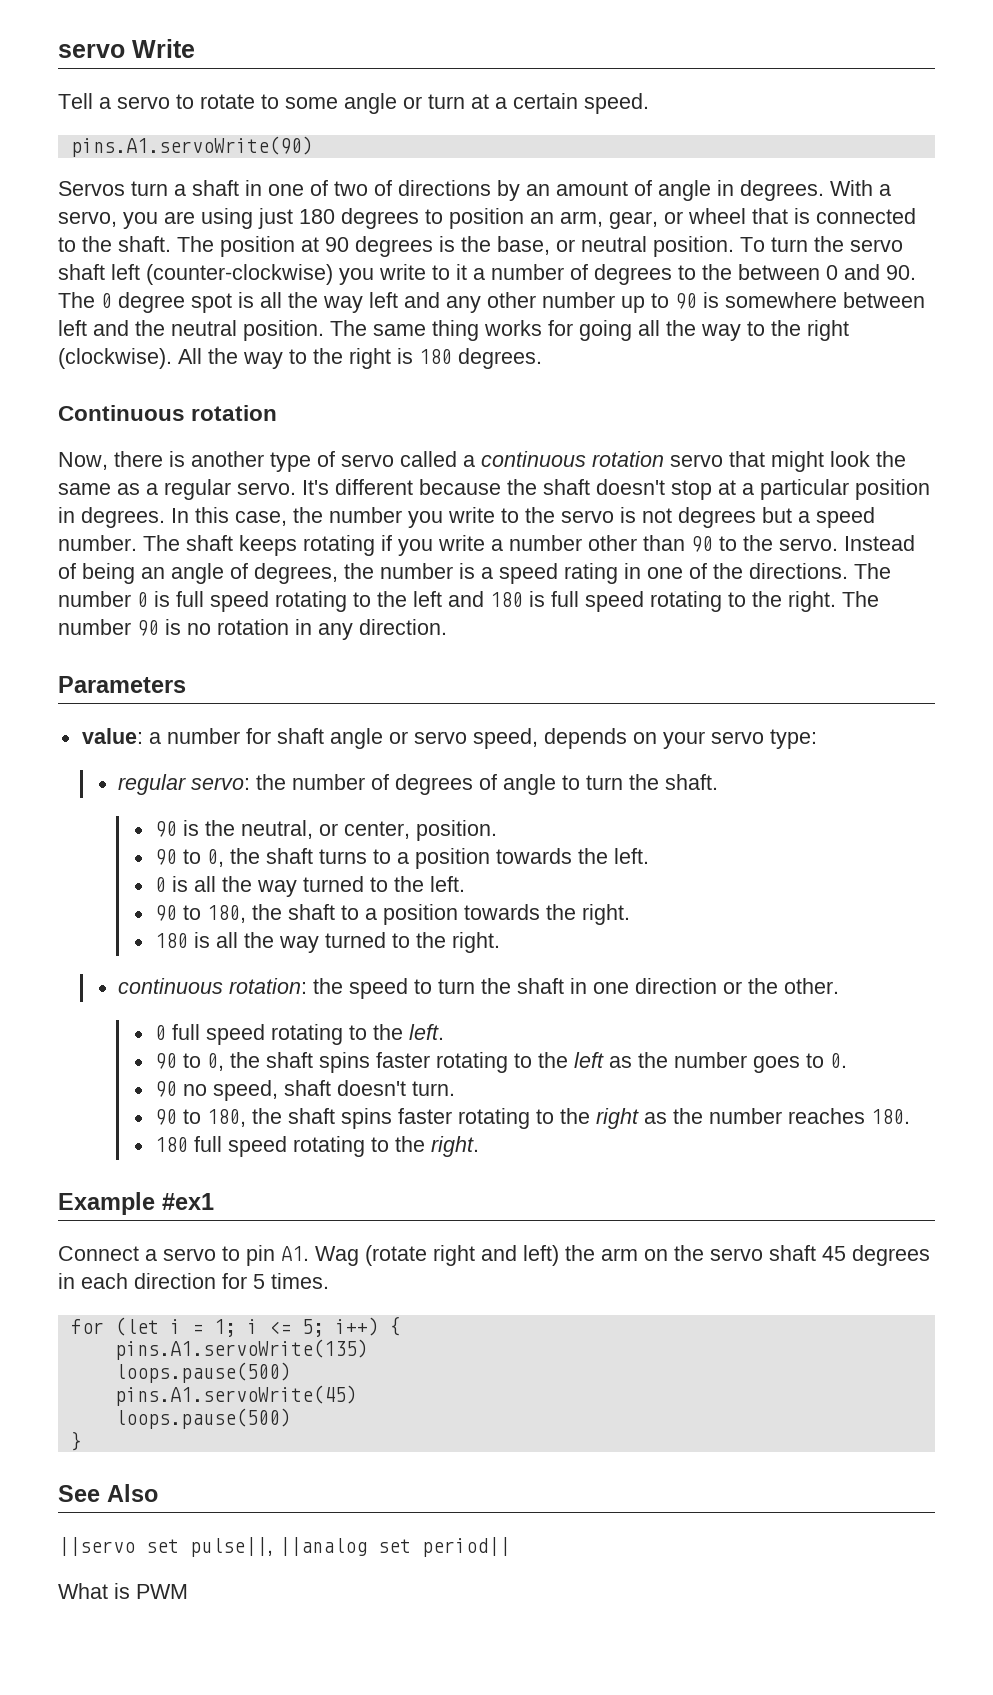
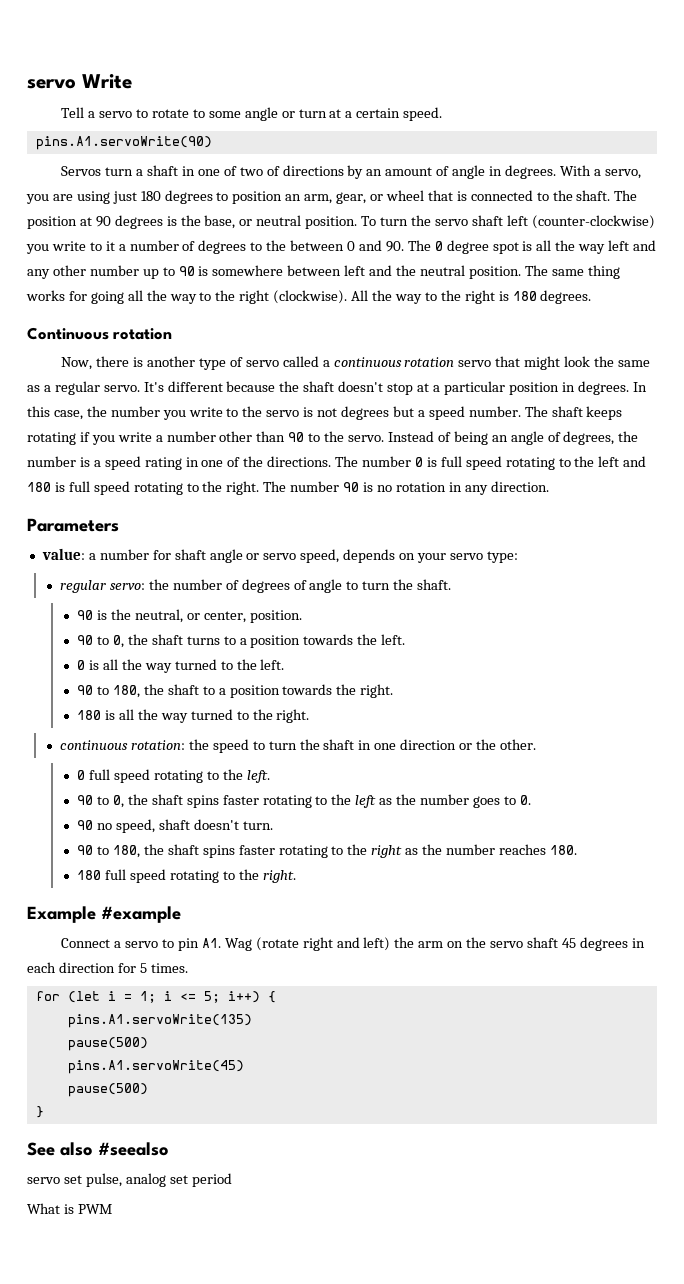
- Example #ex1
+ Example #example
  pins.A1.servoWrite(135)
- loops.pause(500)
+ pause(500)
  pins.A1.servoWrite(45)
- loops.pause(500)
+ pause(500)
- See Also
- ||servo set pulse||, ||analog set period||
+ See also #seealso
+ servo set pulse, analog set period

